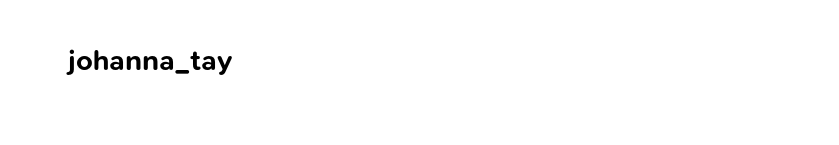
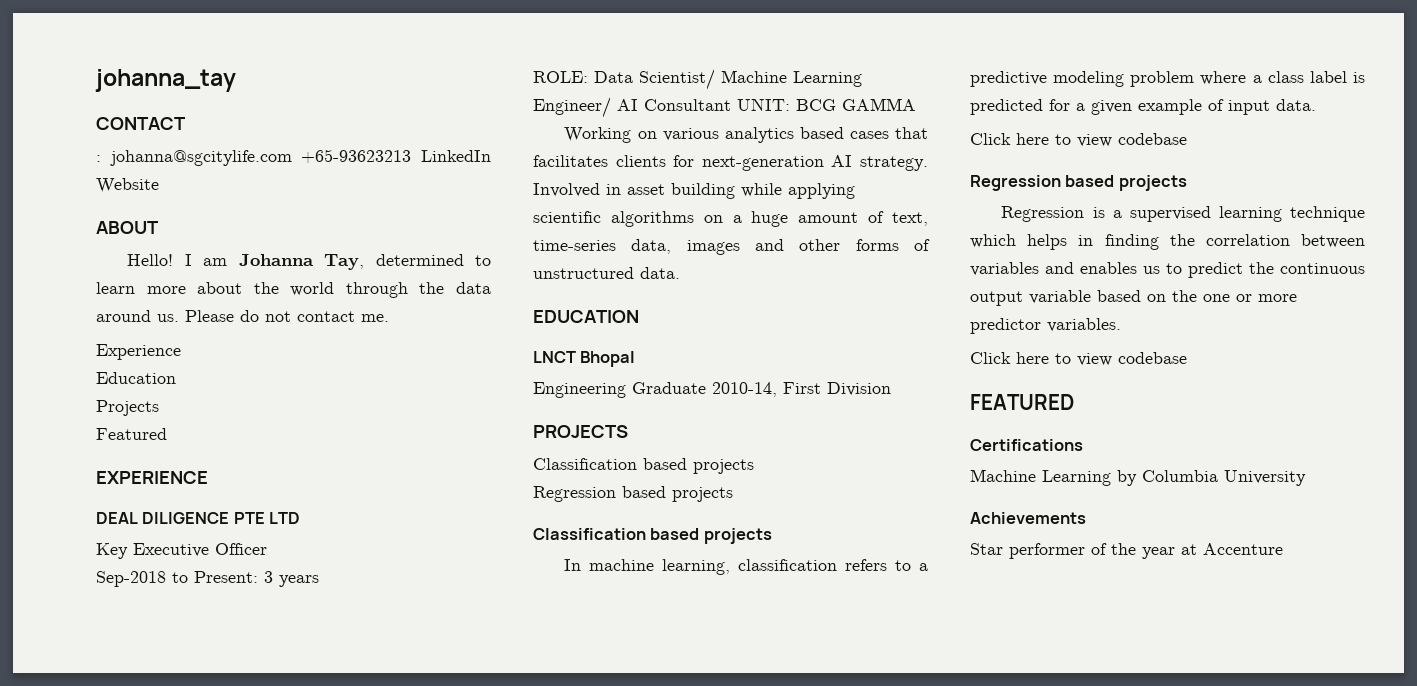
+ CONTACT
+ : johanna@sgcitylife.com +65-93623213 LinkedIn Website
+ ABOUT
+ Hello! I am Johanna Tay, determined to learn more about the world through the data around us. Please do not contact me.
+ Experience
+ Education
+ Projects
+ Featured
+ EXPERIENCE
+ DEAL DILIGENCE PTE LTD
+ Key Executive Officer
+ Sep-2018 to Present: 3 years
+ ROLE: Data Scientist/ Machine Learning Engineer/ AI Consultant UNIT: BCG GAMMA
+ Working on various analytics based cases that facilitates clients for next-generation AI strategy. Involved in asset building while applying scientific algorithms on a huge amount of text, time-series data, images and other forms of unstructured data.
+ EDUCATION
+ LNCT Bhopal
+ Engineering Graduate 2010-14, First Division
+ PROJECTS
+ Classification based projects
+ Regression based projects
+ Classification based projects
+ In machine learning, classification refers to a predictive modeling problem where a class label is predicted for a given example of input data.
+ Click here to view codebase
+ Regression based projects
+ Regression is a supervised learning technique which helps in finding the correlation between variables and enables us to predict the continuous output variable based on the one or more predictor variables.
+ Click here to view codebase
+ FEATURED
+ Certifications
+ Machine Learning by Columbia University
+ Achievements
+ Star performer of the year at Accenture

